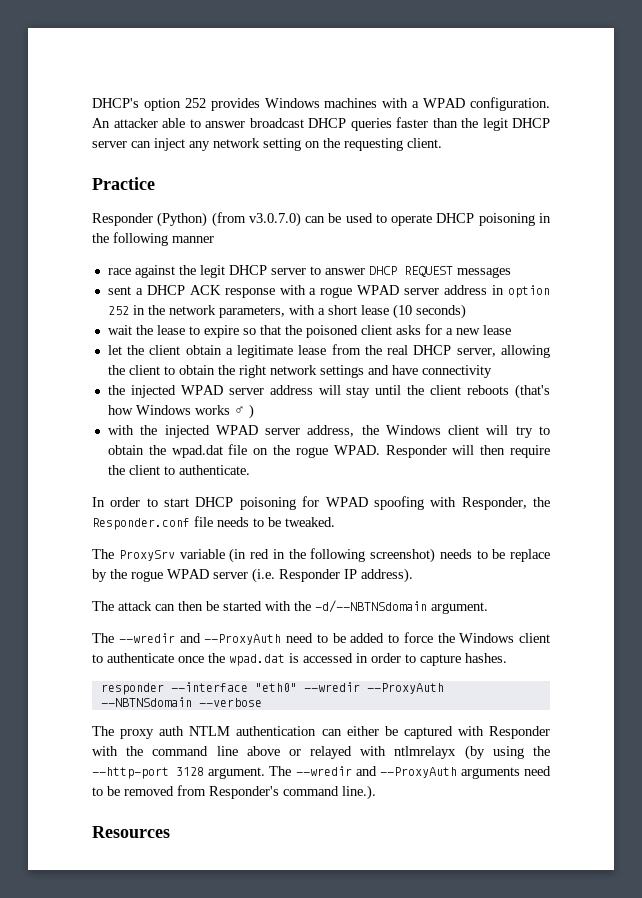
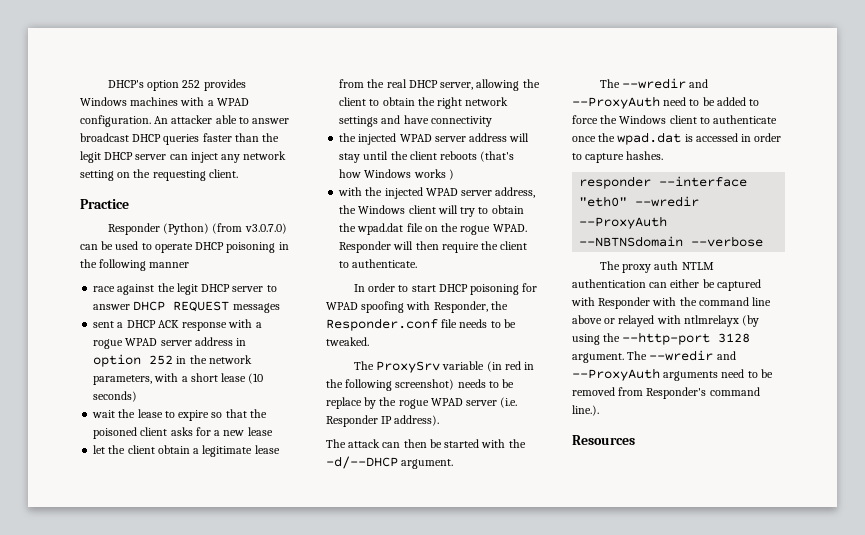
- the injected WPAD server address will stay until the client reboots (that's how Windows works ♂ )
+ the injected WPAD server address will stay until the client reboots (that's how Windows works )
- The attack can then be started with the -d/--NBTNSdomain argument.
+ The attack can then be started with the -d/--DHCP argument.

